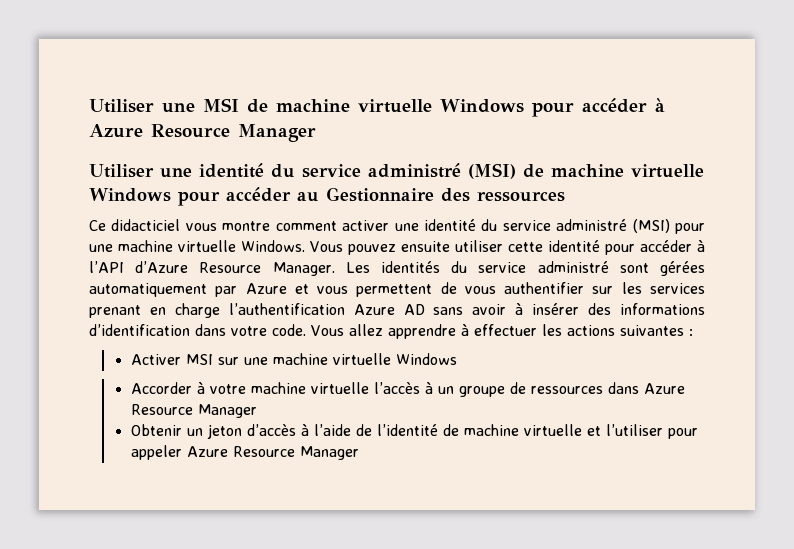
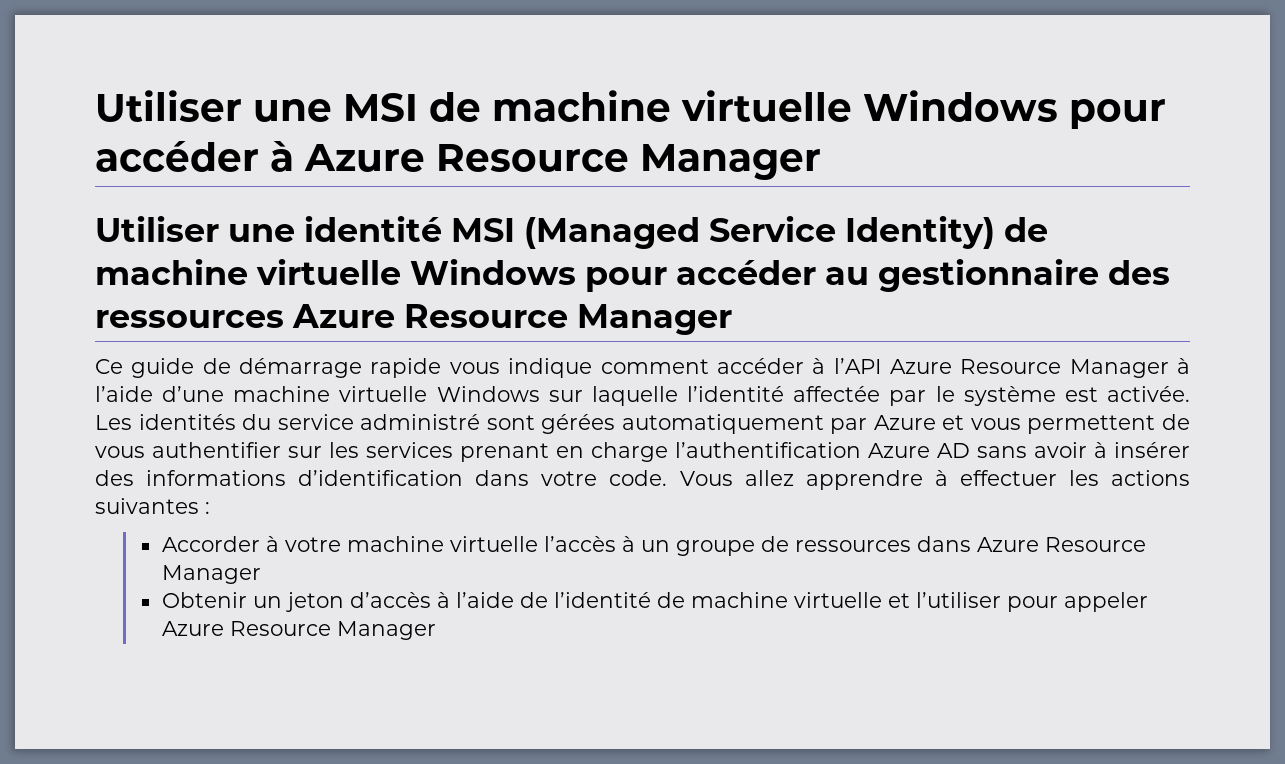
- Utiliser une identité du service administré (MSI) de machine virtuelle Windows pour accéder au Gestionnaire des ressources
- Ce didacticiel vous montre comment activer une identité du service administré (MSI) pour une machine virtuelle Windows. Vous pouvez ensuite utiliser cette identité pour accéder à l’API d’Azure Resource Manager.
+ Utiliser une identité MSI (Managed Service Identity) de machine virtuelle Windows pour accéder au gestionnaire des ressources Azure Resource Manager
+ Ce guide de démarrage rapide vous indique comment accéder à l’API Azure Resource Manager à l’aide d’une machine virtuelle Windows sur laquelle l’identité affectée par le système est activée.
- Activer MSI sur une machine virtuelle Windows

